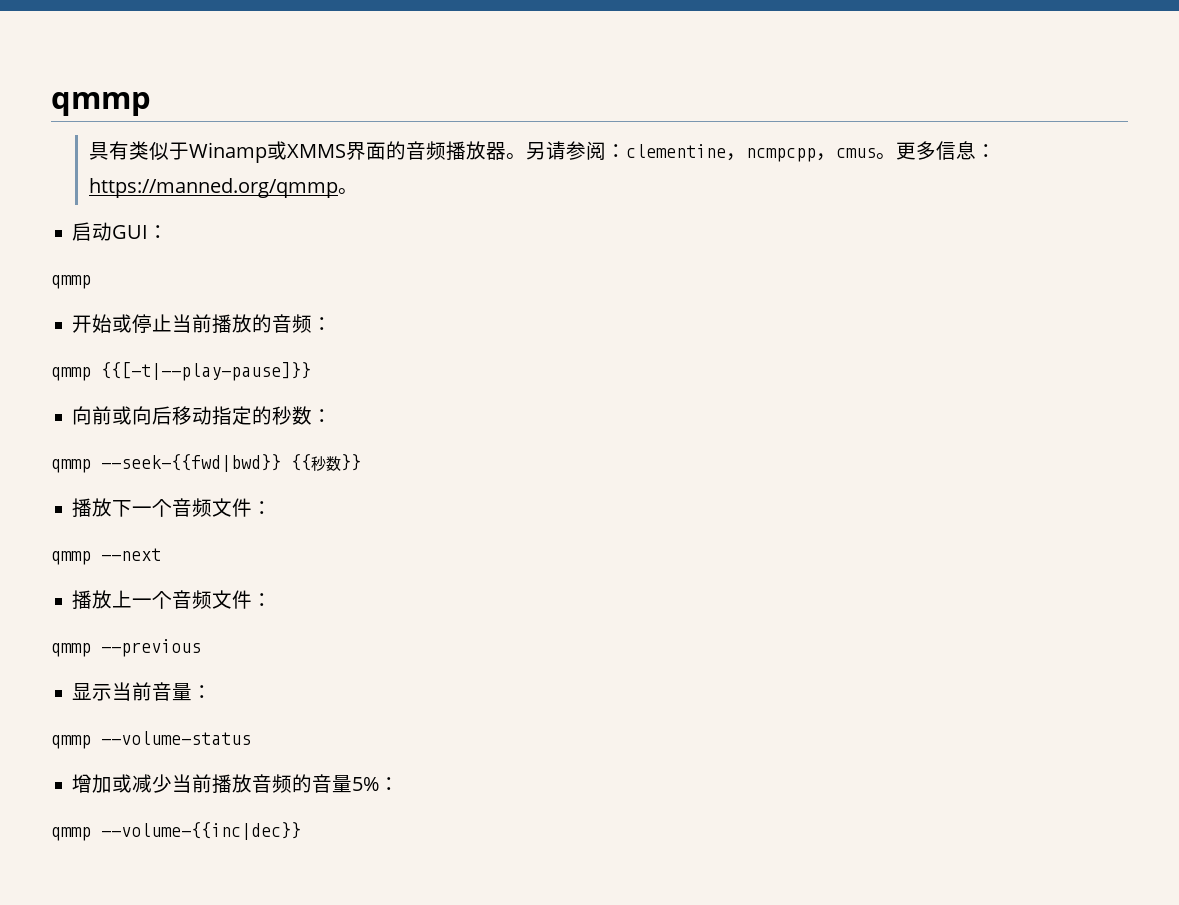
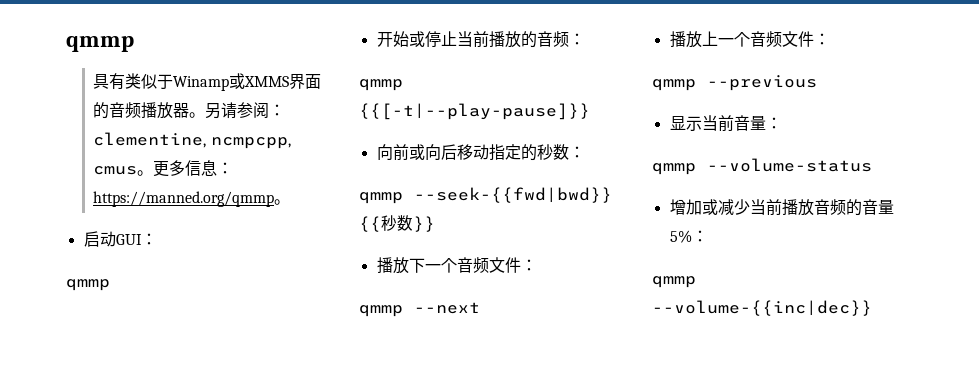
- 另请参阅：clementine，ncmpcpp，cmus。
+ 另请参阅：clementine, ncmpcpp, cmus。

